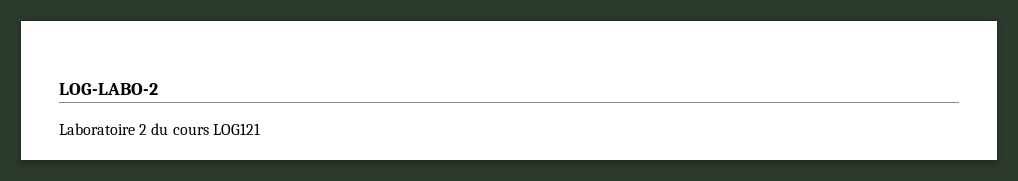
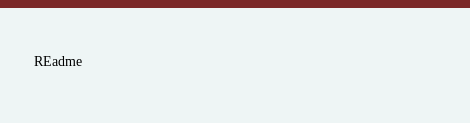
- LOG-LABO-2
- Laboratoire 2 du cours LOG121
+ REadme

